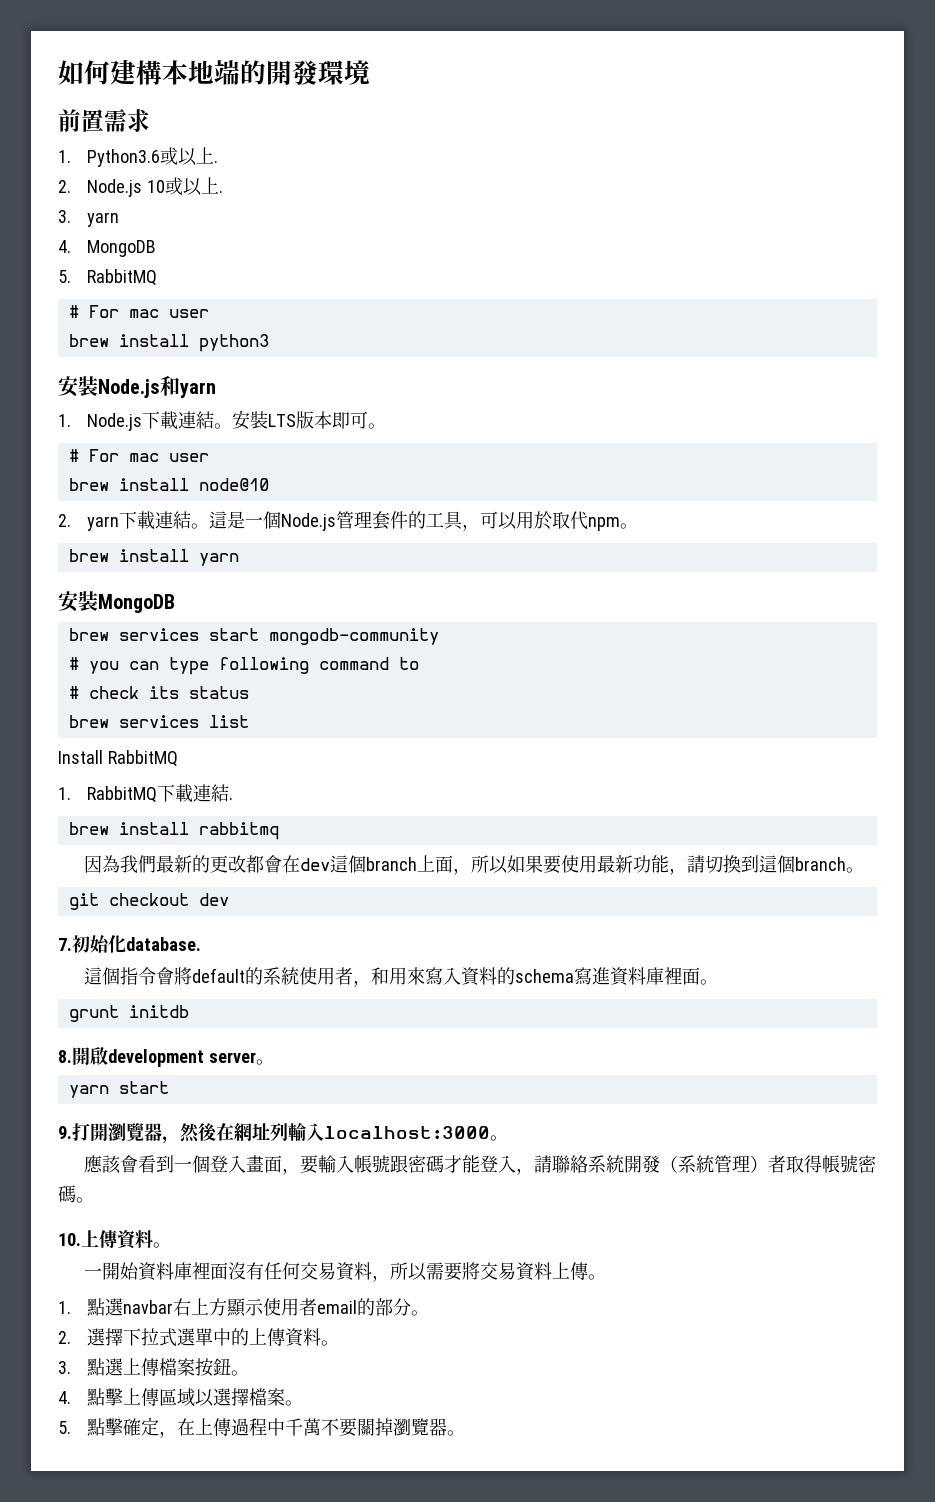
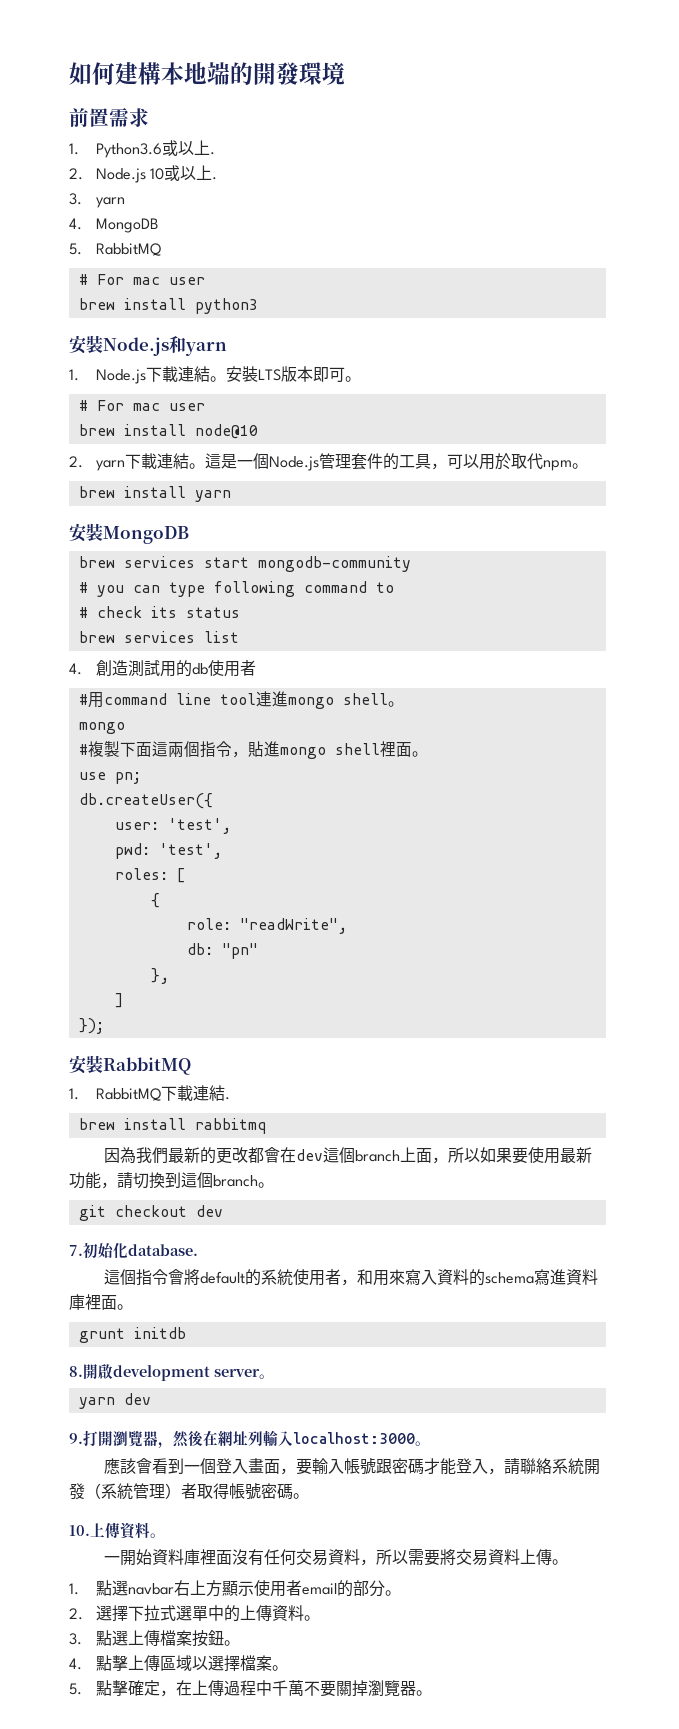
- Install RabbitMQ
+ 4.創造測試用的db使用者
+ #用command line tool連進mongo shell。
+ mongo
+ #複製下面這兩個指令，貼進mongo shell裡面。
+ use pn;
+ db.createUser({
+ user: 'test',
+ pwd: 'test',
+ roles: [
+ {
+ role: "readWrite",
+ db: "pn"
+ },
+ ]
+ });
+ 安裝RabbitMQ
- yarn start
+ yarn dev

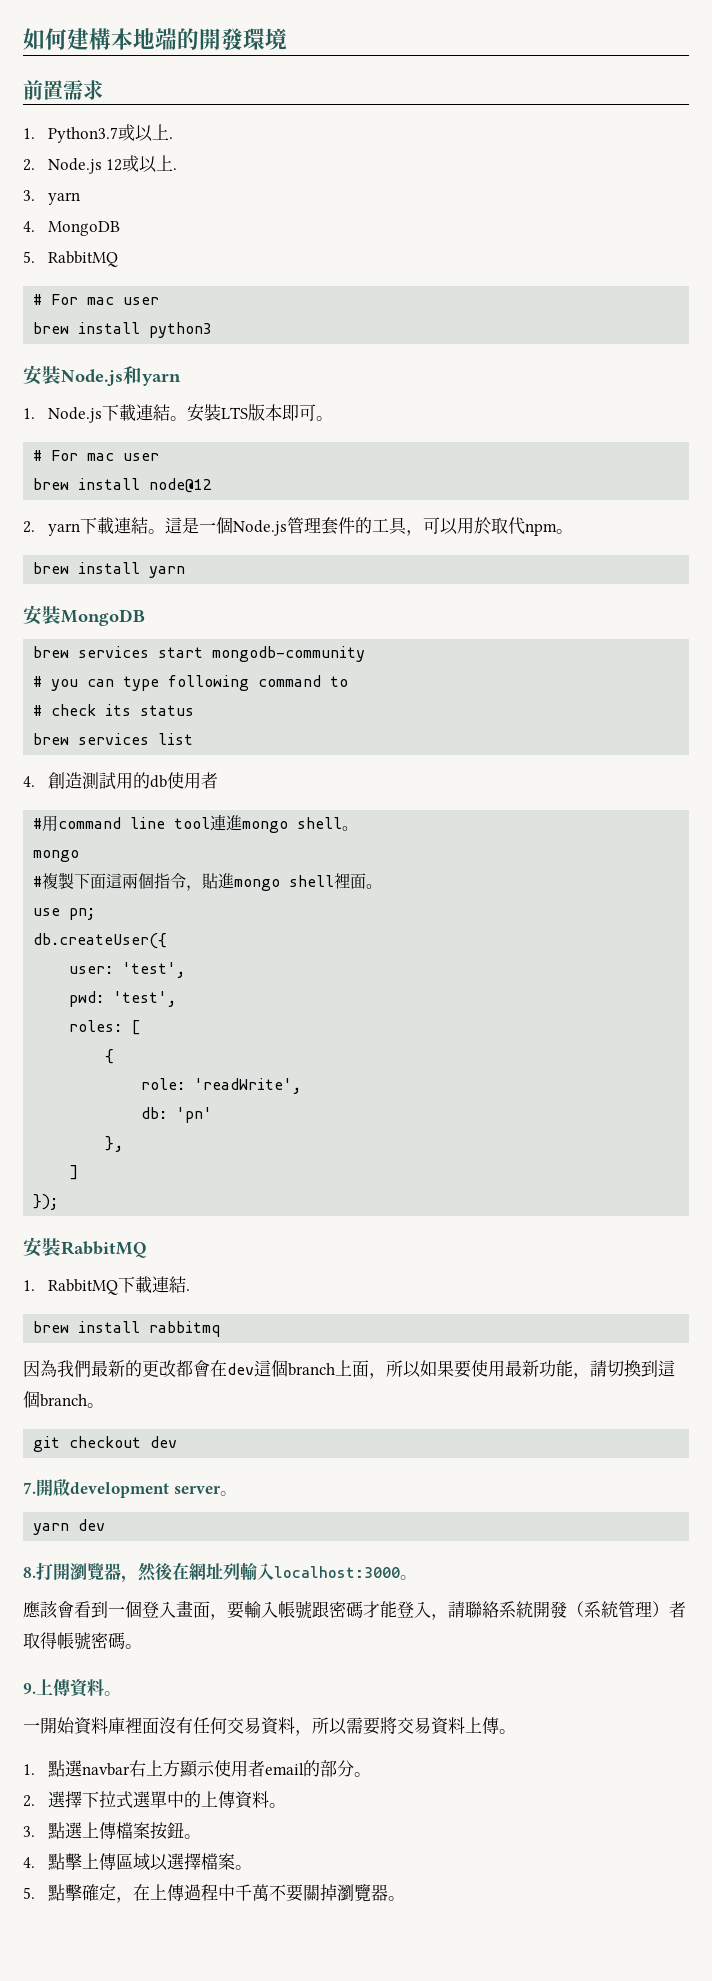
- 1. Python3.6或以上.
+ 1. Python3.7或以上.
- 2. Node.js 10或以上.
+ 2. Node.js 12或以上.
- brew install node@10
+ brew install node@12
- role: "readWrite",
+ role: 'readWrite',
- db: "pn"
+ db: 'pn'
- 7.初始化database.
- 這個指令會將default的系統使用者，和用來寫入資料的schema寫進資料庫裡面。
- grunt initdb
- 8.開啟development server。
+ 7.開啟development server。
- 9.打開瀏覽器，然後在網址列輸入localhost:3000。
+ 8.打開瀏覽器，然後在網址列輸入localhost:3000。
- 10.上傳資料。
+ 9.上傳資料。

